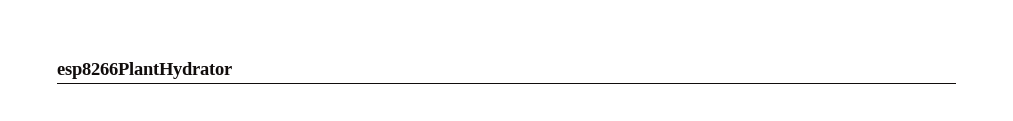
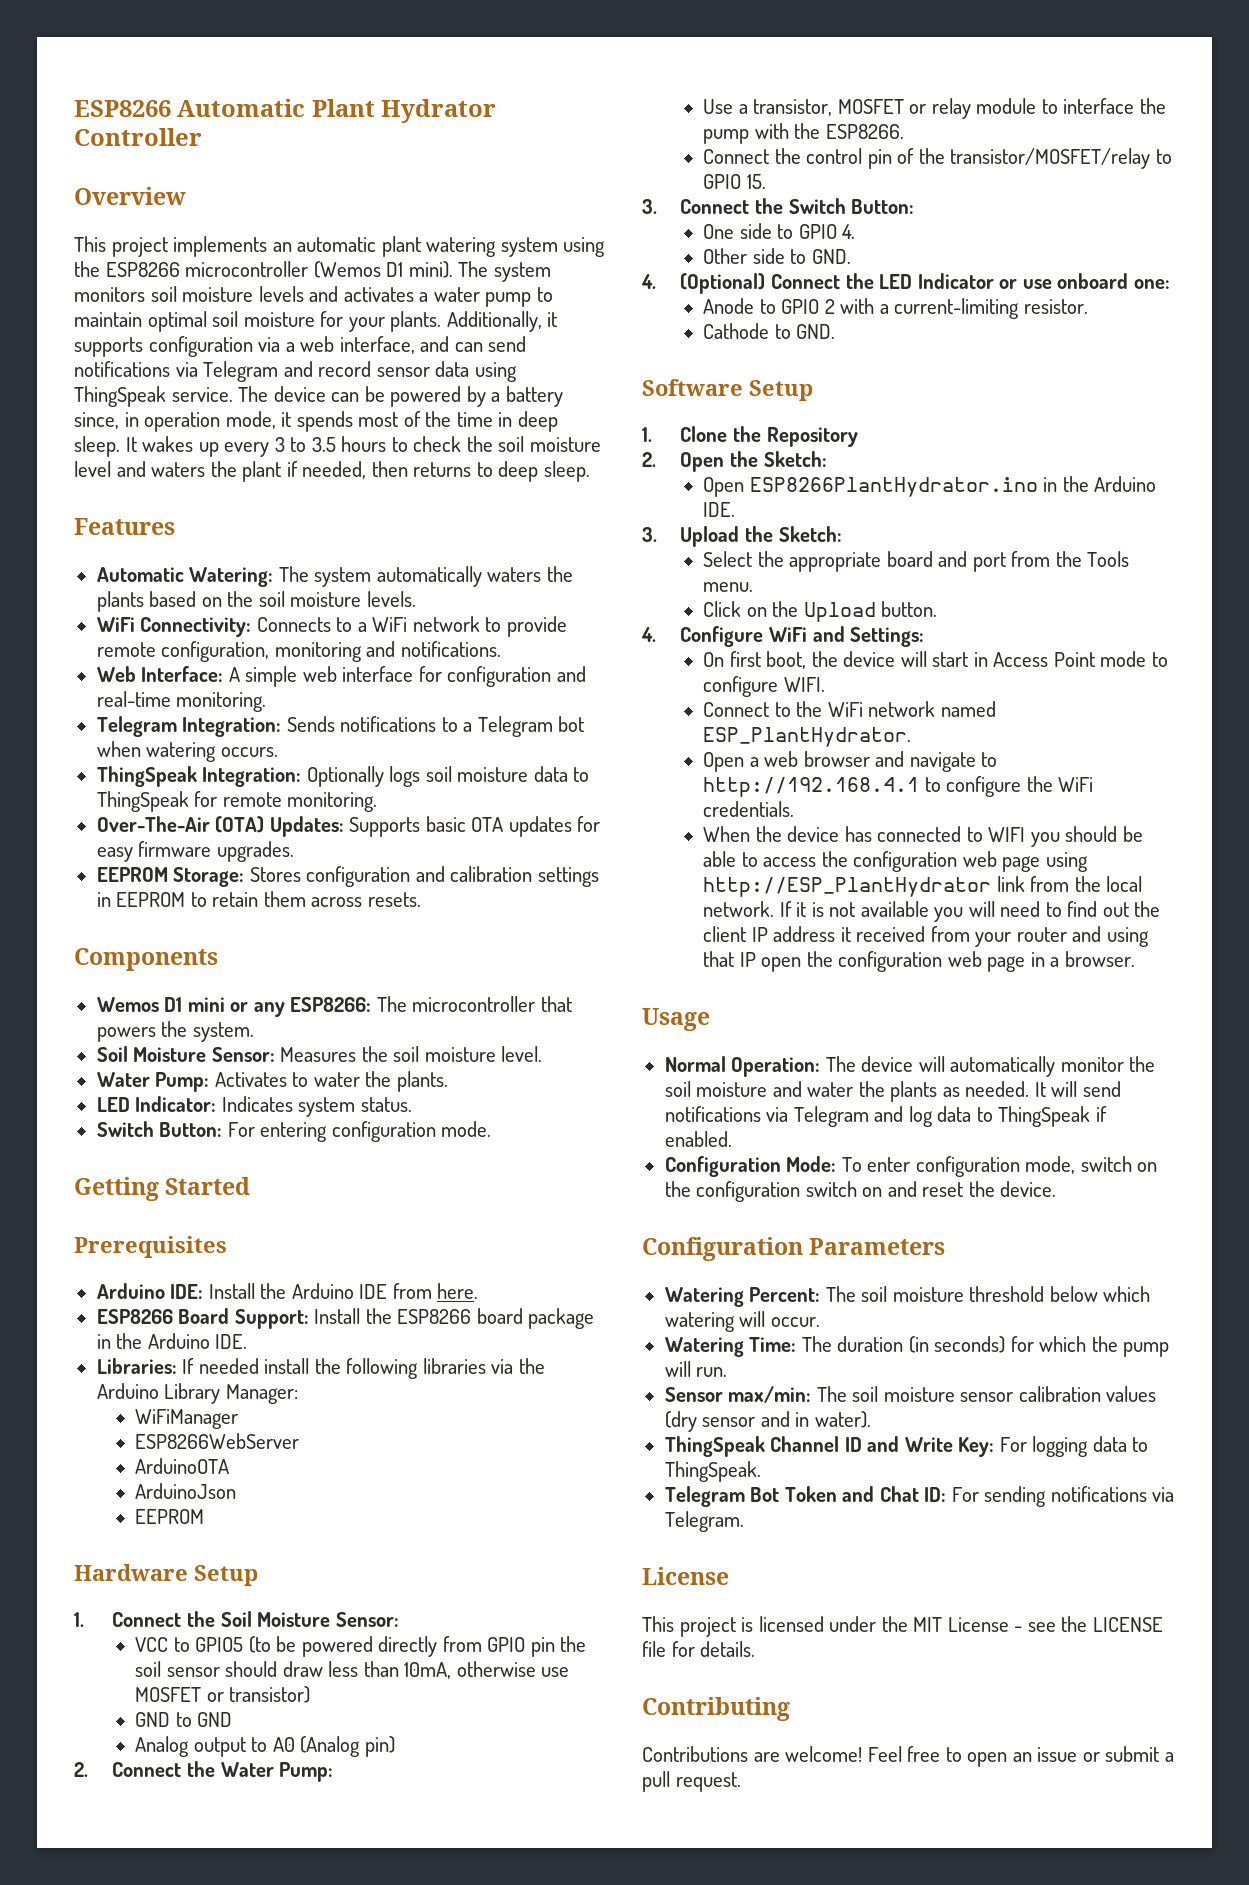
- esp8266PlantHydrator
+ ESP8266 Automatic Plant Hydrator Controller
+ Overview
+ This project implements an automatic plant watering system using the ESP8266 microcontroller (Wemos D1 mini). The system monitors soil moisture levels and activates a water pump to maintain optimal soil moisture for your plants. Additionally, it supports configuration via a web interface, and can send notifications via Telegram and record sensor data using ThingSpeak service. The device can be powered by a battery since, in operation mode, it spends most of the time in deep sleep. It wakes up every 3 to 3.5 hours to check the soil moisture level and waters the plant if needed, then returns to deep sleep.
+ Features
+ Automatic Watering: The system automatically waters the plants based on the soil moisture levels.
+ WiFi Connectivity: Connects to a WiFi network to provide remote configuration, monitoring and notifications.
+ Web Interface: A simple web interface for configuration and real-time monitoring.
+ Telegram Integration: Sends notifications to a Telegram bot when watering occurs.
+ ThingSpeak Integration: Optionally logs soil moisture data to ThingSpeak for remote monitoring.
+ Over-The-Air (OTA) Updates: Supports basic OTA updates for easy firmware upgrades.
+ EEPROM Storage: Stores configuration and calibration settings in EEPROM to retain them across resets.
+ Components
+ Wemos D1 mini or any ESP8266: The microcontroller that powers the system.
+ Soil Moisture Sensor: Measures the soil moisture level.
+ Water Pump: Activates to water the plants.
+ LED Indicator: Indicates system status.
+ Switch Button: For entering configuration mode.
+ Getting Started
+ Prerequisites
+ Arduino IDE: Install the Arduino IDE from here.
+ ESP8266 Board Support: Install the ESP8266 board package in the Arduino IDE.
+ Libraries: If needed install the following libraries via the Arduino Library Manager:
+ WiFiManager
+ ESP8266WebServer
+ ArduinoOTA
+ ArduinoJson
+ EEPROM
+ Hardware Setup
+ 1. Connect the Soil Moisture Sensor:
+ VCC to GPIO5 (to be powered directly from GPIO pin the soil sensor should draw less than 10mA, otherwise use MOSFET or transistor)
+ GND to GND
+ Analog output to A0 (Analog pin)
+ 2. Connect the Water Pump:
+ Use a transistor, MOSFET or relay module to interface the pump with the ESP8266.
+ Connect the control pin of the transistor/MOSFET/relay to GPIO 15.
+ 3. Connect the Switch Button:
+ One side to GPIO 4.
+ Other side to GND.
+ 4. (Optional) Connect the LED Indicator or use onboard one:
+ Anode to GPIO 2 with a current-limiting resistor.
+ Cathode to GND.
+ Software Setup
+ 1. Clone the Repository
+ 2. Open the Sketch:
+ Open ESP8266PlantHydrator.ino in the Arduino IDE.
+ 3. Upload the Sketch:
+ Select the appropriate board and port from the Tools menu.
+ Click on the Upload button.
+ 4. Configure WiFi and Settings:
+ On first boot, the device will start in Access Point mode to configure WIFI.
+ Connect to the WiFi network named ESP_PlantHydrator.
+ Open a web browser and navigate to http://192.168.4.1 to configure the WiFi credentials.
+ When the device has connected to WIFI you should be able to access the configuration web page using http://ESP_PlantHydrator link from the local network. If it is not available you will need to find out the client IP address it received from your router and using that IP open the configuration web page in a browser.
+ Usage
+ Normal Operation: The device will automatically monitor the soil moisture and water the plants as needed. It will send notifications via Telegram and log data to ThingSpeak if enabled.
+ Configuration Mode: To enter configuration mode, switch on the configuration switch on and reset the device.
+ Configuration Parameters
+ Watering Percent: The soil moisture threshold below which watering will occur.
+ Watering Time: The duration (in seconds) for which the pump will run.
+ Sensor max/min: The soil moisture sensor calibration values (dry sensor and in water).
+ ThingSpeak Channel ID and Write Key: For logging data to ThingSpeak.
+ Telegram Bot Token and Chat ID: For sending notifications via Telegram.
+ License
+ This project is licensed under the MIT License - see the LICENSE file for details.
+ Contributing
+ Contributions are welcome! Feel free to open an issue or submit a pull request.

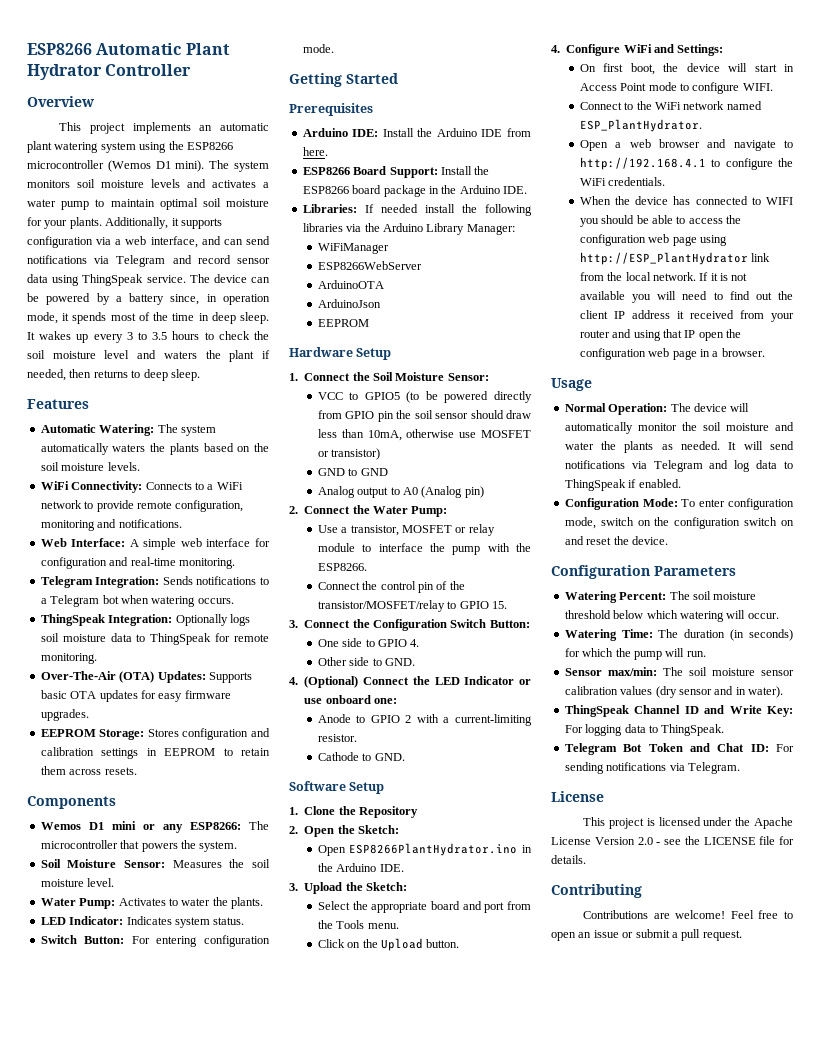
- 3. Connect the Switch Button:
+ 3. Connect the Configuration Switch Button:
- This project is licensed under the MIT License - see the LICENSE file for details.
+ This project is licensed under the Apache License Version 2.0 - see the LICENSE file for details.

